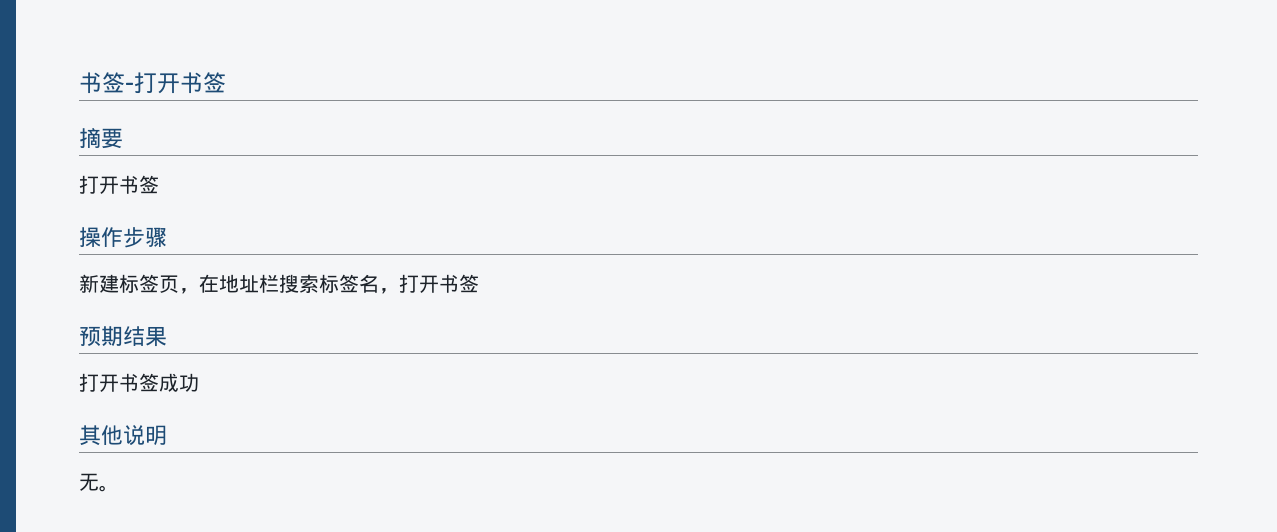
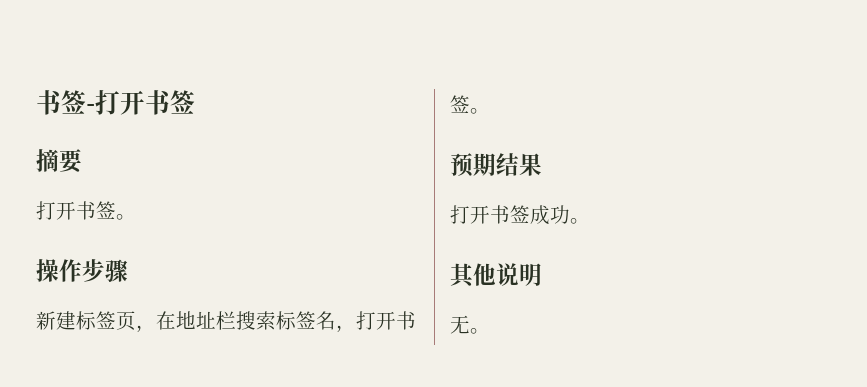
  摘要
- 打开书签
+ 打开书签。
- 新建标签页，在地址栏搜索标签名，打开书签
+ 新建标签页，在地址栏搜索标签名，打开书签。
- 打开书签成功
+ 打开书签成功。

